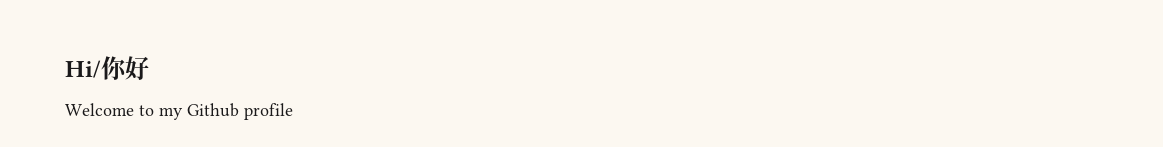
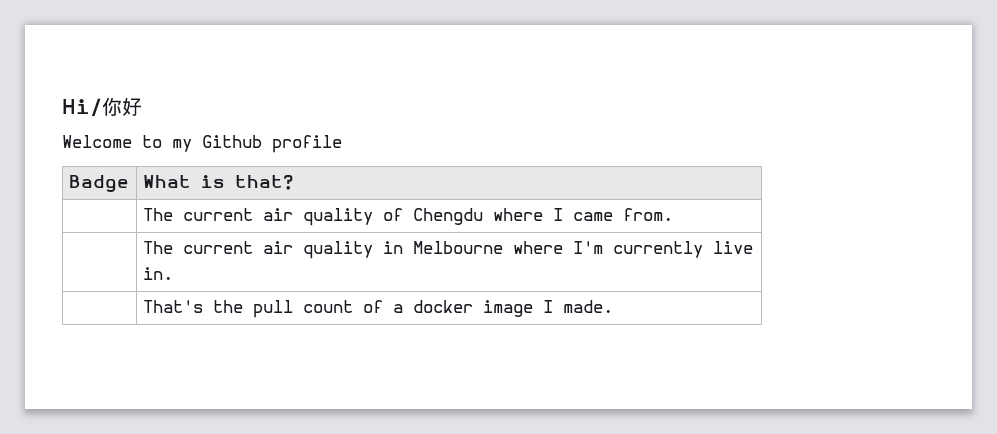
+ Badge | What is that?
+ | The current air quality of Chengdu where I came from.
+ | The current air quality in Melbourne where I'm currently live in.
+ | That's the pull count of a docker image I made.

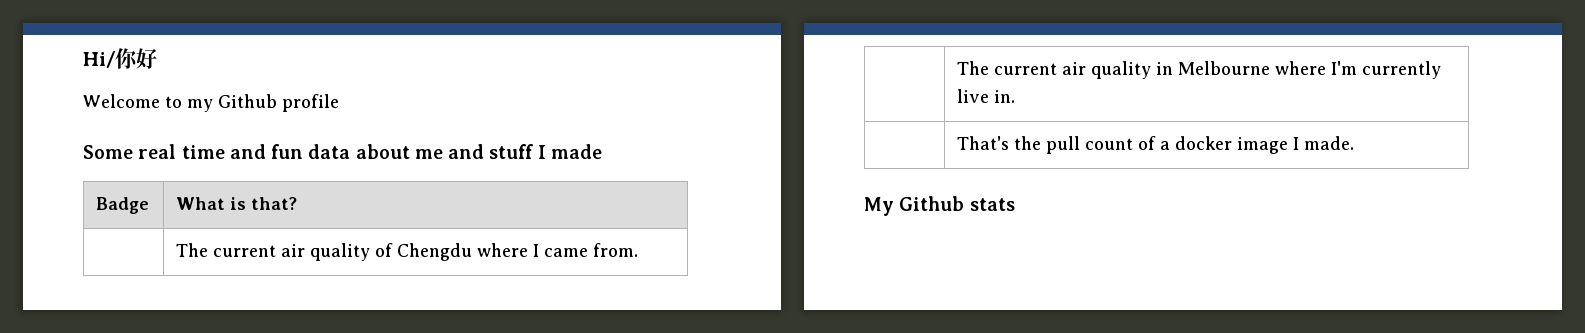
+ Some real time and fun data about me and stuff I made
+ My Github stats

